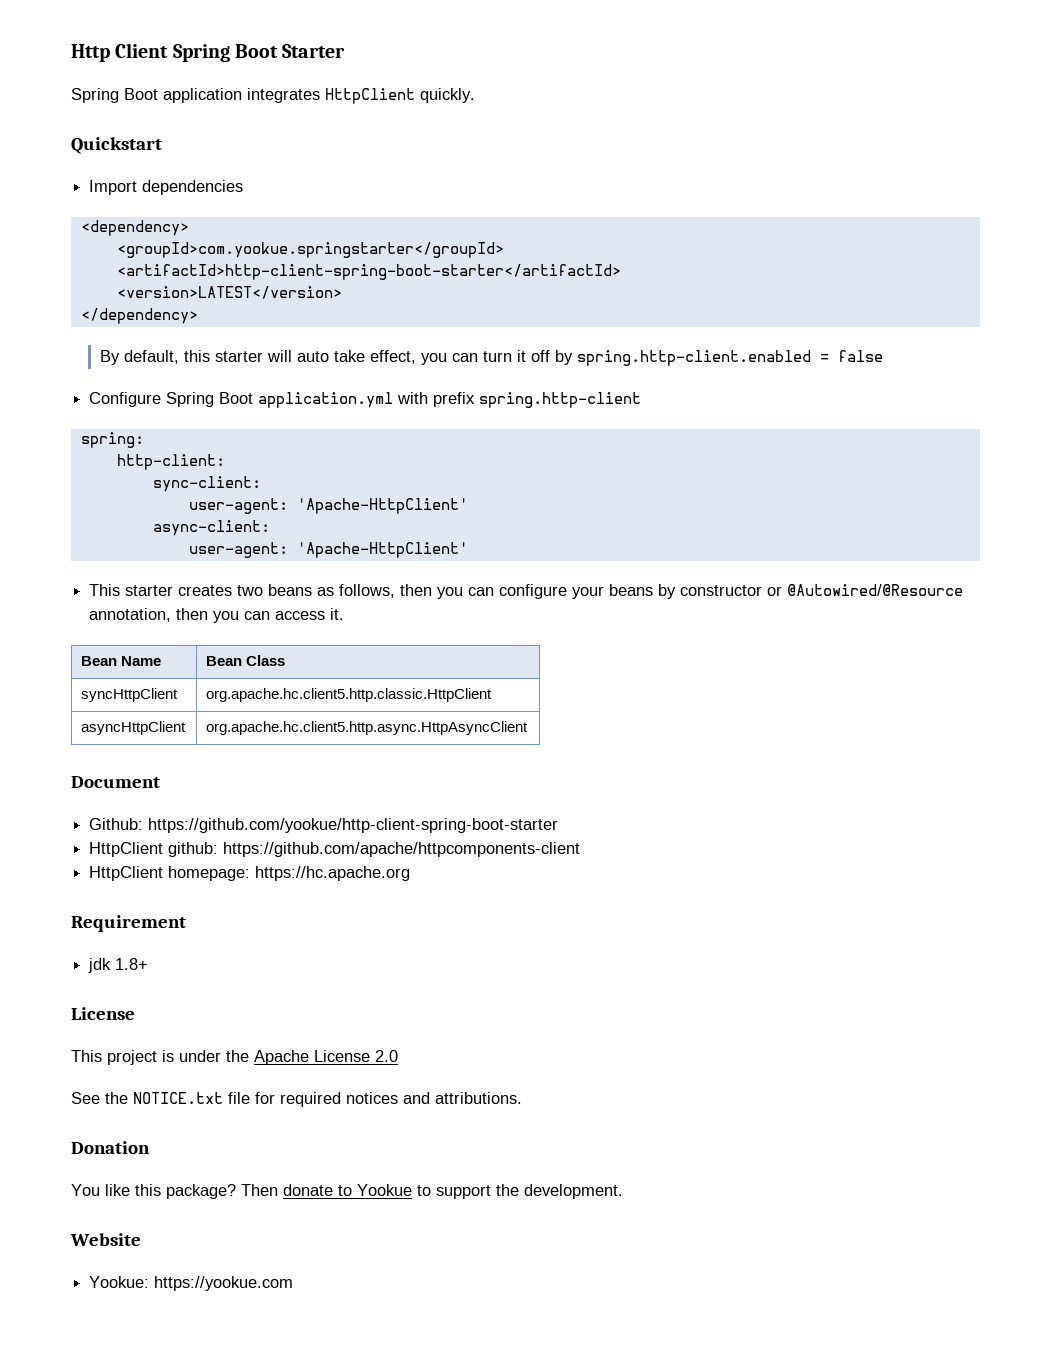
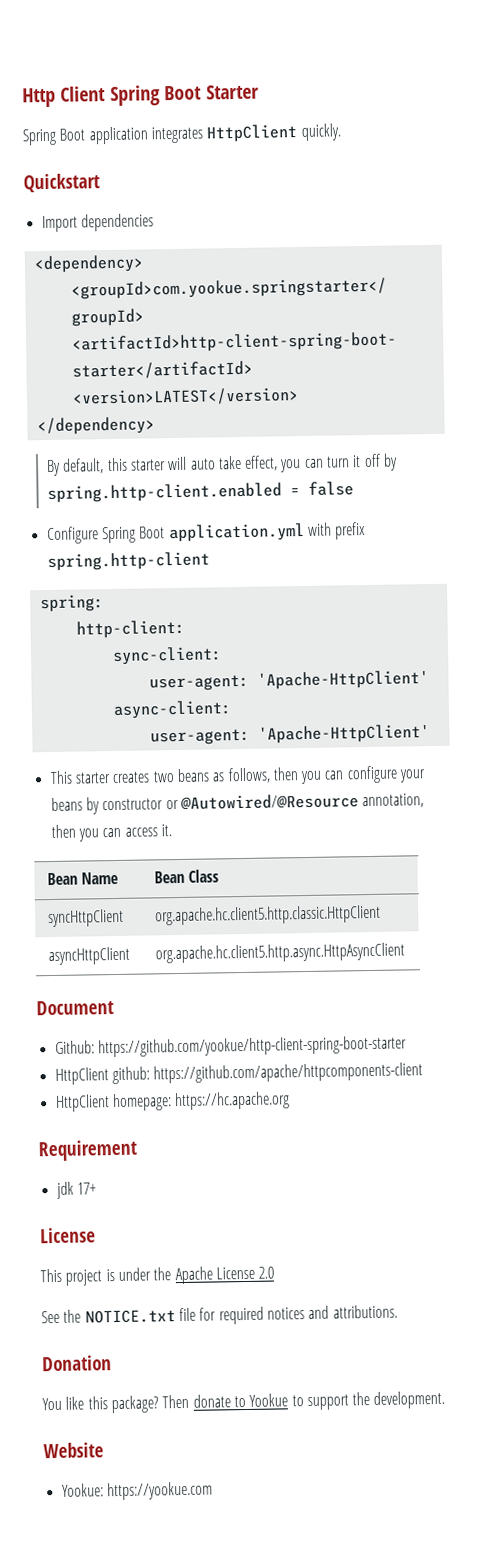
- jdk 1.8+
+ jdk 17+

